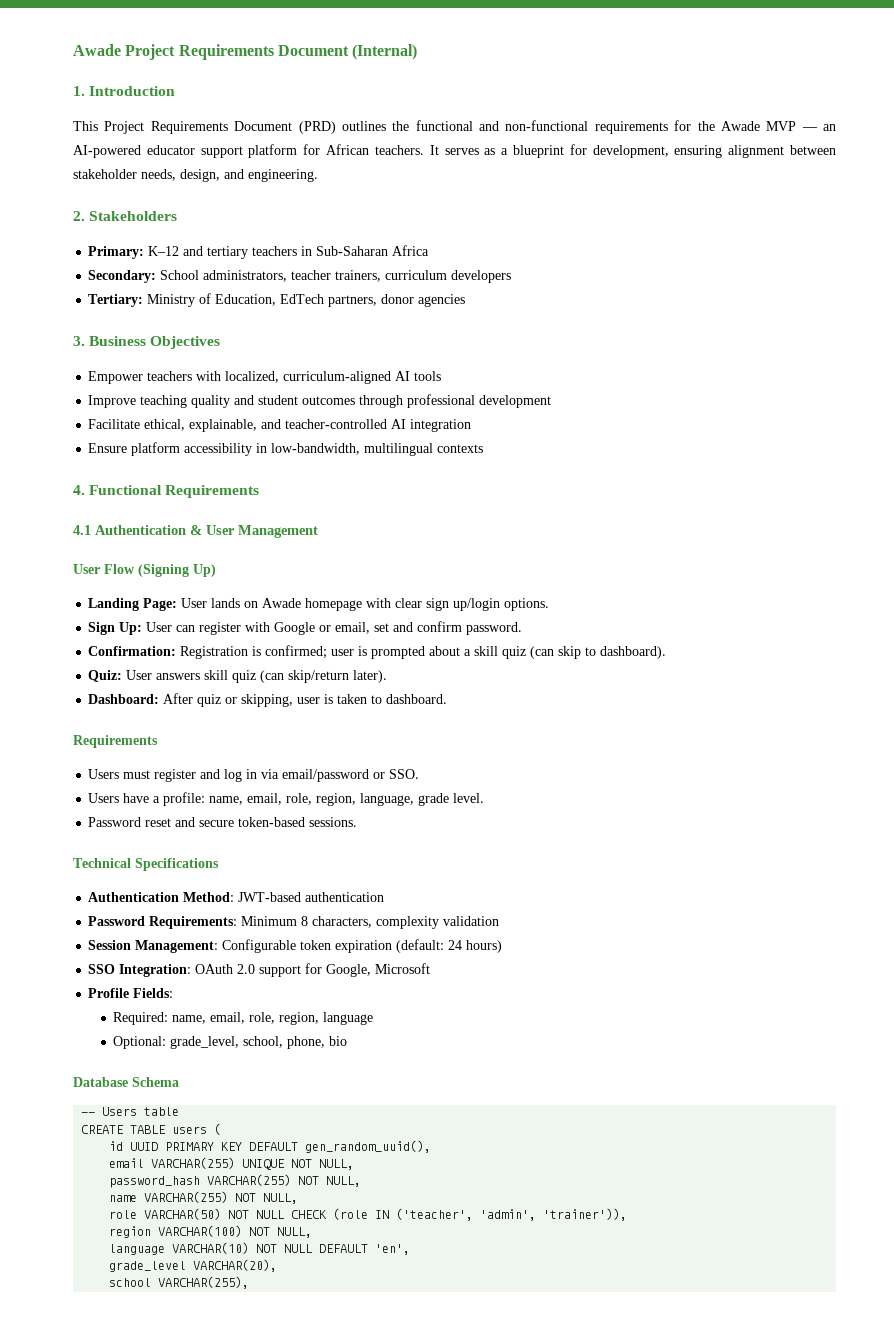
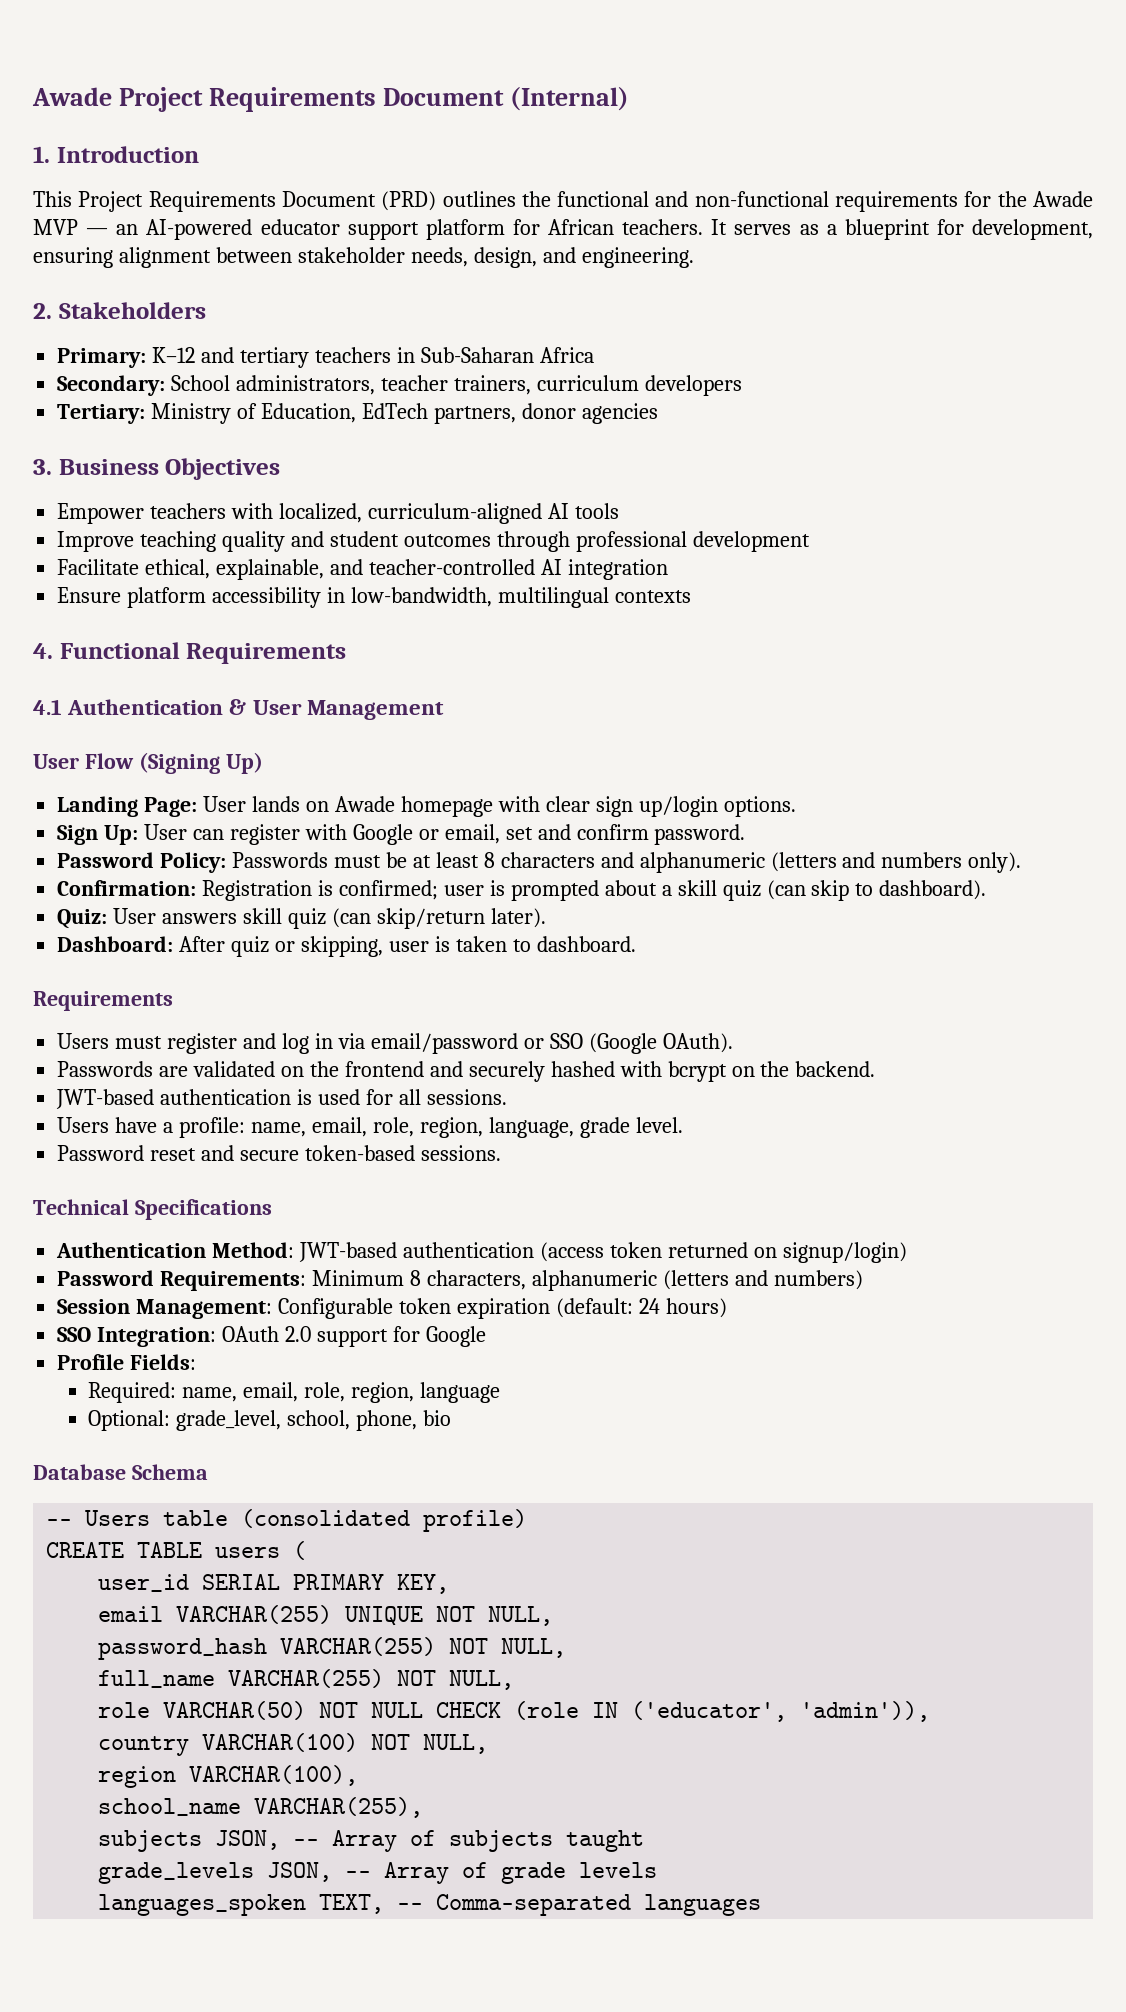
+ Password Policy: Passwords must be at least 8 characters and alphanumeric (letters and numbers only).
- Users must register and log in via email/password or SSO.
+ Users must register and log in via email/password or SSO (Google OAuth).
+ Passwords are validated on the frontend and securely hashed with bcrypt on the backend.
+ JWT-based authentication is used for all sessions.
- Authentication Method: JWT-based authentication
+ Authentication Method: JWT-based authentication (access token returned on signup/login)
- Password Requirements: Minimum 8 characters, complexity validation
+ Password Requirements: Minimum 8 characters, alphanumeric (letters and numbers)
- SSO Integration: OAuth 2.0 support for Google, Microsoft
+ SSO Integration: OAuth 2.0 support for Google
- -- Users table
+ -- Users table (consolidated profile)
- id UUID PRIMARY KEY DEFAULT gen_random_uuid(),
+ user_id SERIAL PRIMARY KEY,
- name VARCHAR(255) NOT NULL,
+ full_name VARCHAR(255) NOT NULL,
- role VARCHAR(50) NOT NULL CHECK (role IN ('teacher', 'admin', 'trainer')),
- region VARCHAR(100) NOT NULL,
+ role VARCHAR(50) NOT NULL CHECK (role IN ('educator', 'admin')),
+ country VARCHAR(100) NOT NULL,
- language VARCHAR(10) NOT NULL DEFAULT 'en',
- grade_level VARCHAR(20),
- school VARCHAR(255),
+ region VARCHAR(100),
+ school_name VARCHAR(255),
+ subjects JSON, -- Array of subjects taught
+ grade_levels JSON, -- Array of grade levels
+ languages_spoken TEXT, -- Comma-separated languages

